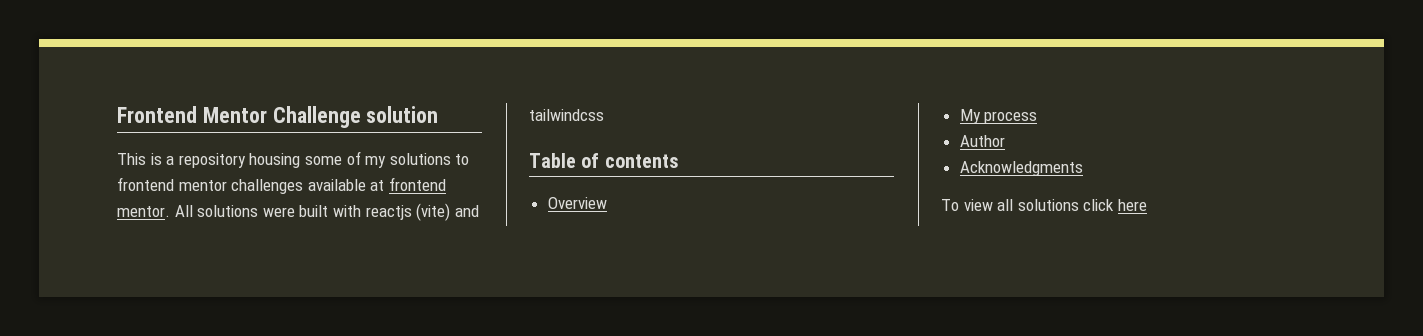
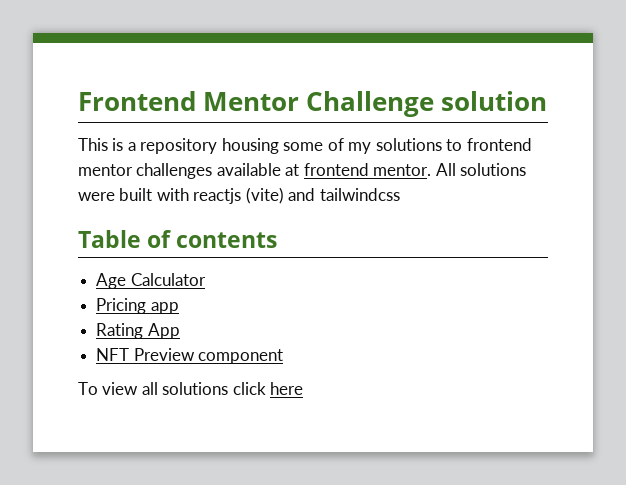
- Overview
- My process
- Author
- Acknowledgments
+ Age Calculator
+ Pricing app
+ Rating App
+ NFT Preview component

